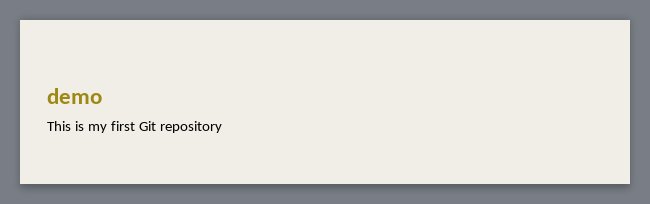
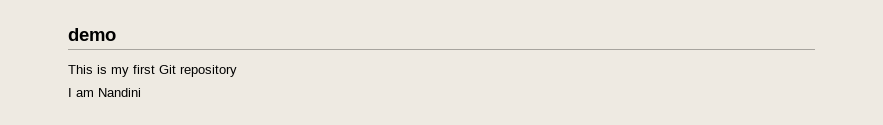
+ I am Nandini

